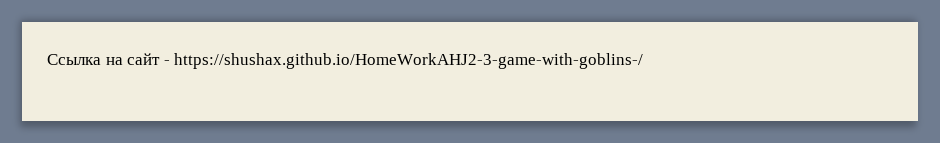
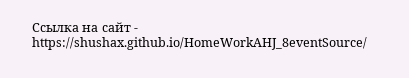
- Ссылка на сайт - https://shushax.github.io/HomeWorkAHJ2-3-game-with-goblins-/
+ Ссылка на сайт - https://shushax.github.io/HomeWorkAHJ_8eventSource/

